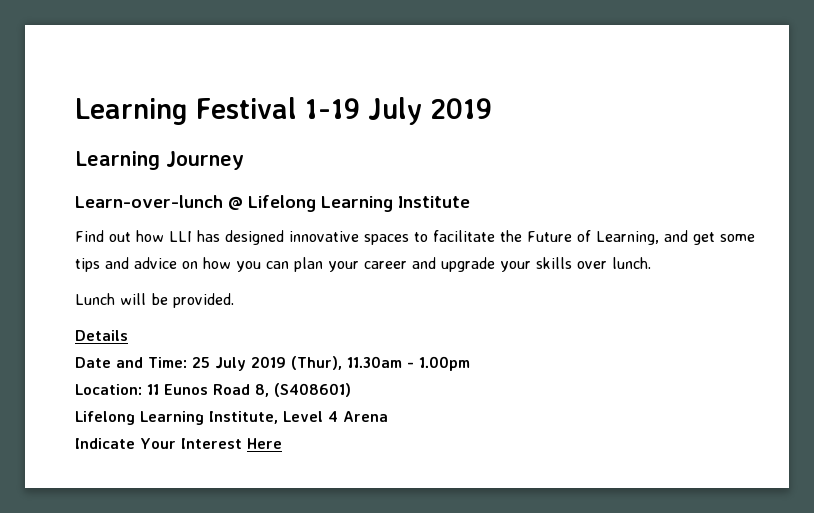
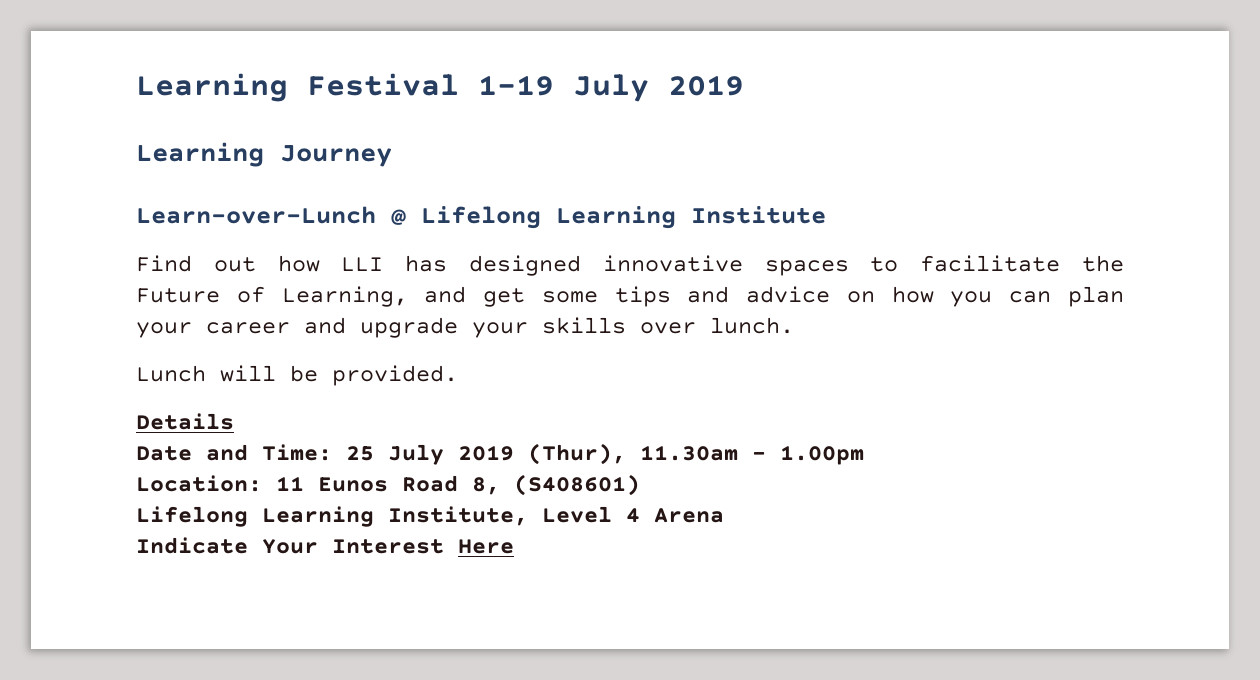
- Learn-over-lunch @ Lifelong Learning Institute
+ Learn-over-Lunch @ Lifelong Learning Institute

